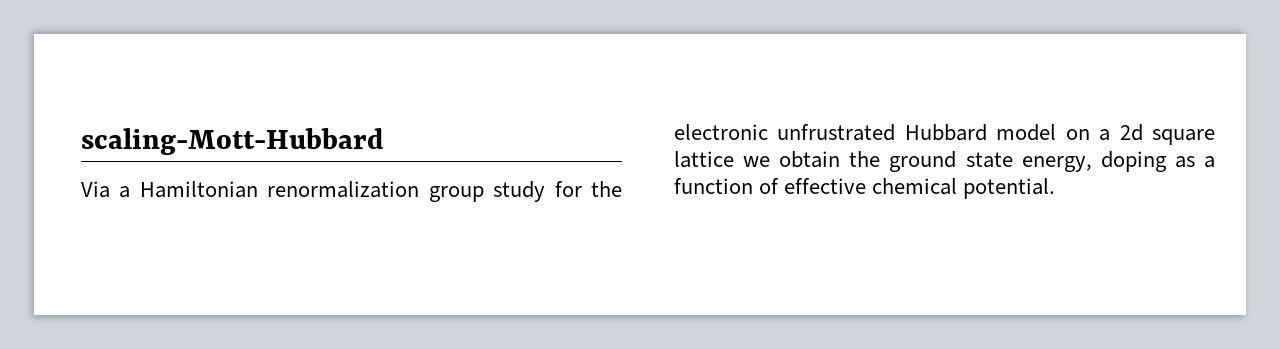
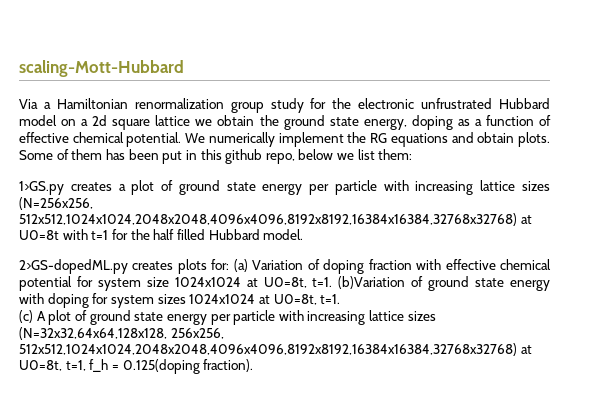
+ We numerically implement the RG equations and obtain plots. Some of them has been put in this github repo, below we list them:
+ 1>GS.py creates a plot of ground state energy per particle with increasing lattice sizes (N=256x256, 512x512,1024x1024,2048x2048,4096x4096,8192x8192,16384x16384,32768x32768) at U0=8t with t=1 for the half filled Hubbard model.
+ 2>GS-dopedML.py creates plots for: (a) Variation of doping fraction with effective chemical potential for system size 1024x1024 at U0=8t, t=1. (b)Variation of ground state energy with doping for system sizes 1024x1024 at U0=8t, t=1.
+ (c) A plot of ground state energy per particle with increasing lattice sizes (N=32x32,64x64,128x128, 256x256, 512x512,1024x1024,2048x2048,4096x4096,8192x8192,16384x16384,32768x32768) at U0=8t, t=1, f_h = 0.125(doping fraction).

